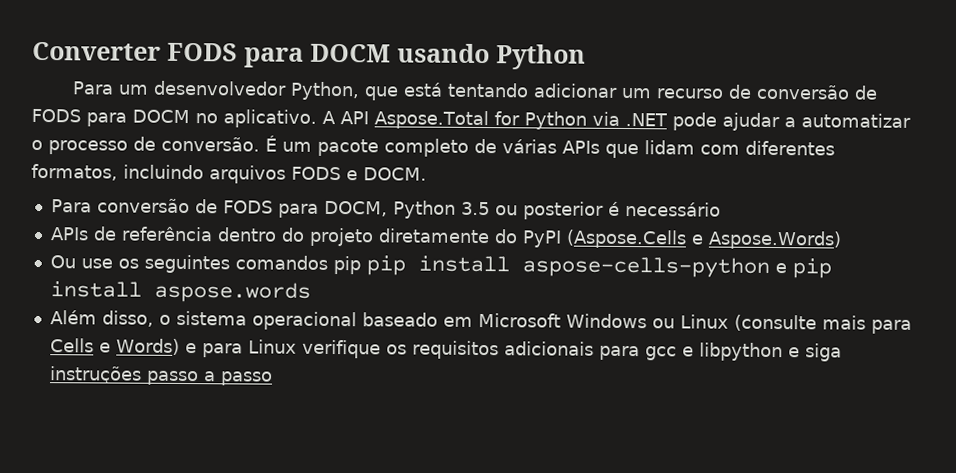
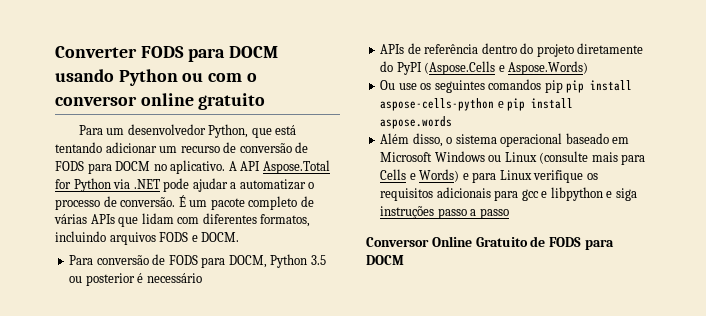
- Converter FODS para DOCM usando Python
+ Converter FODS para DOCM usando Python ou com o conversor online gratuito
+ Conversor Online Gratuito de FODS para DOCM

